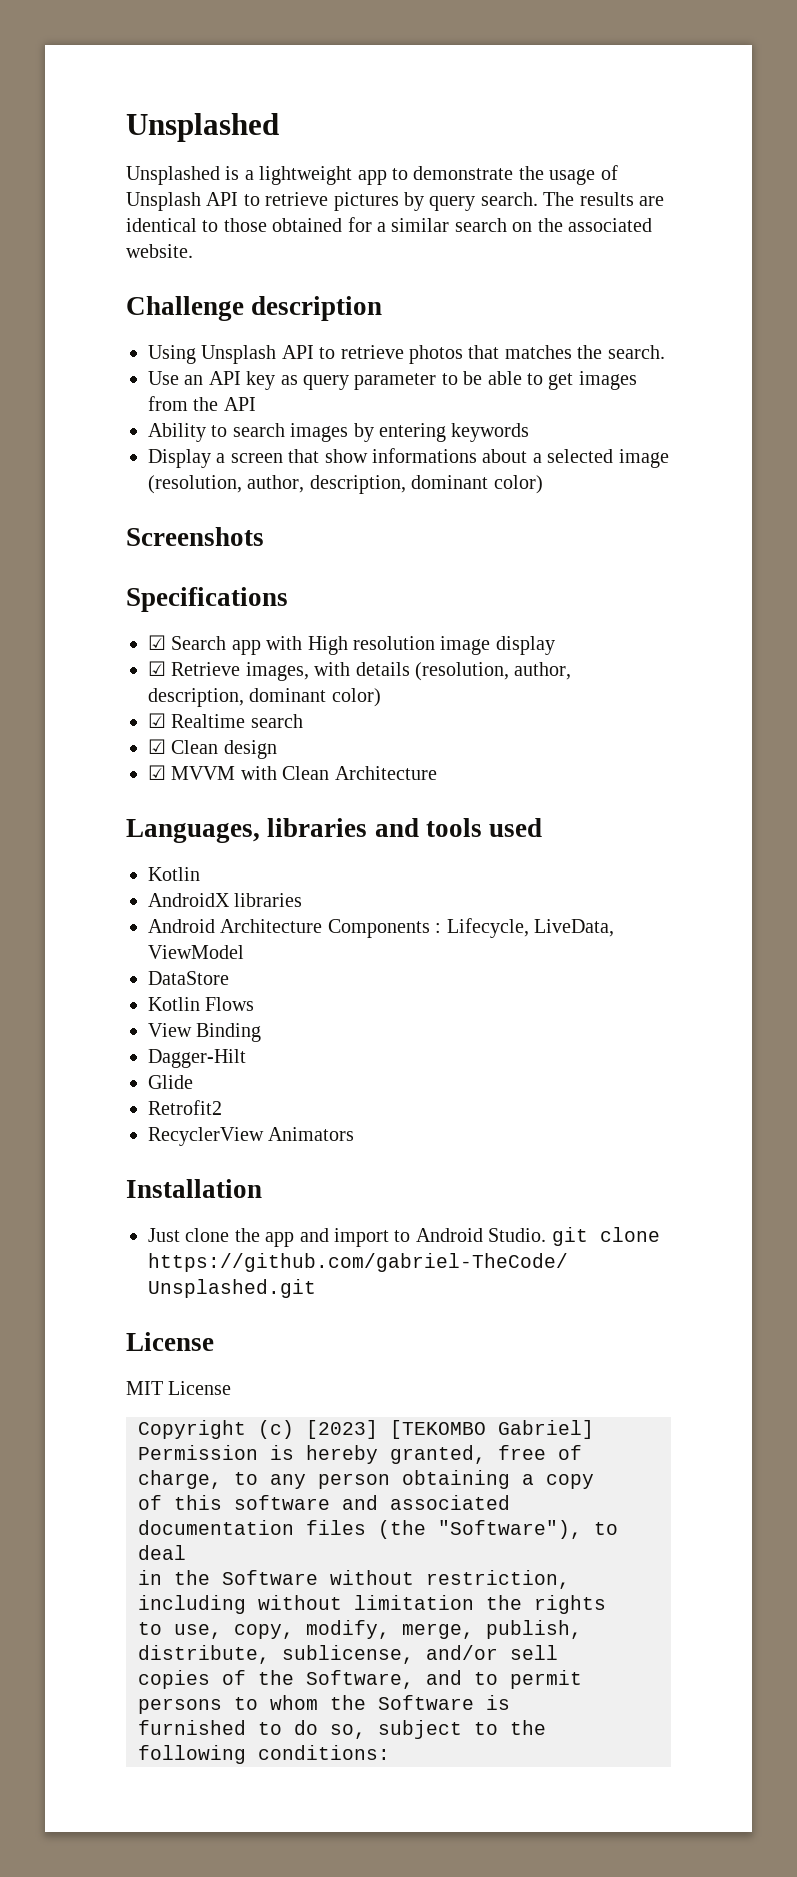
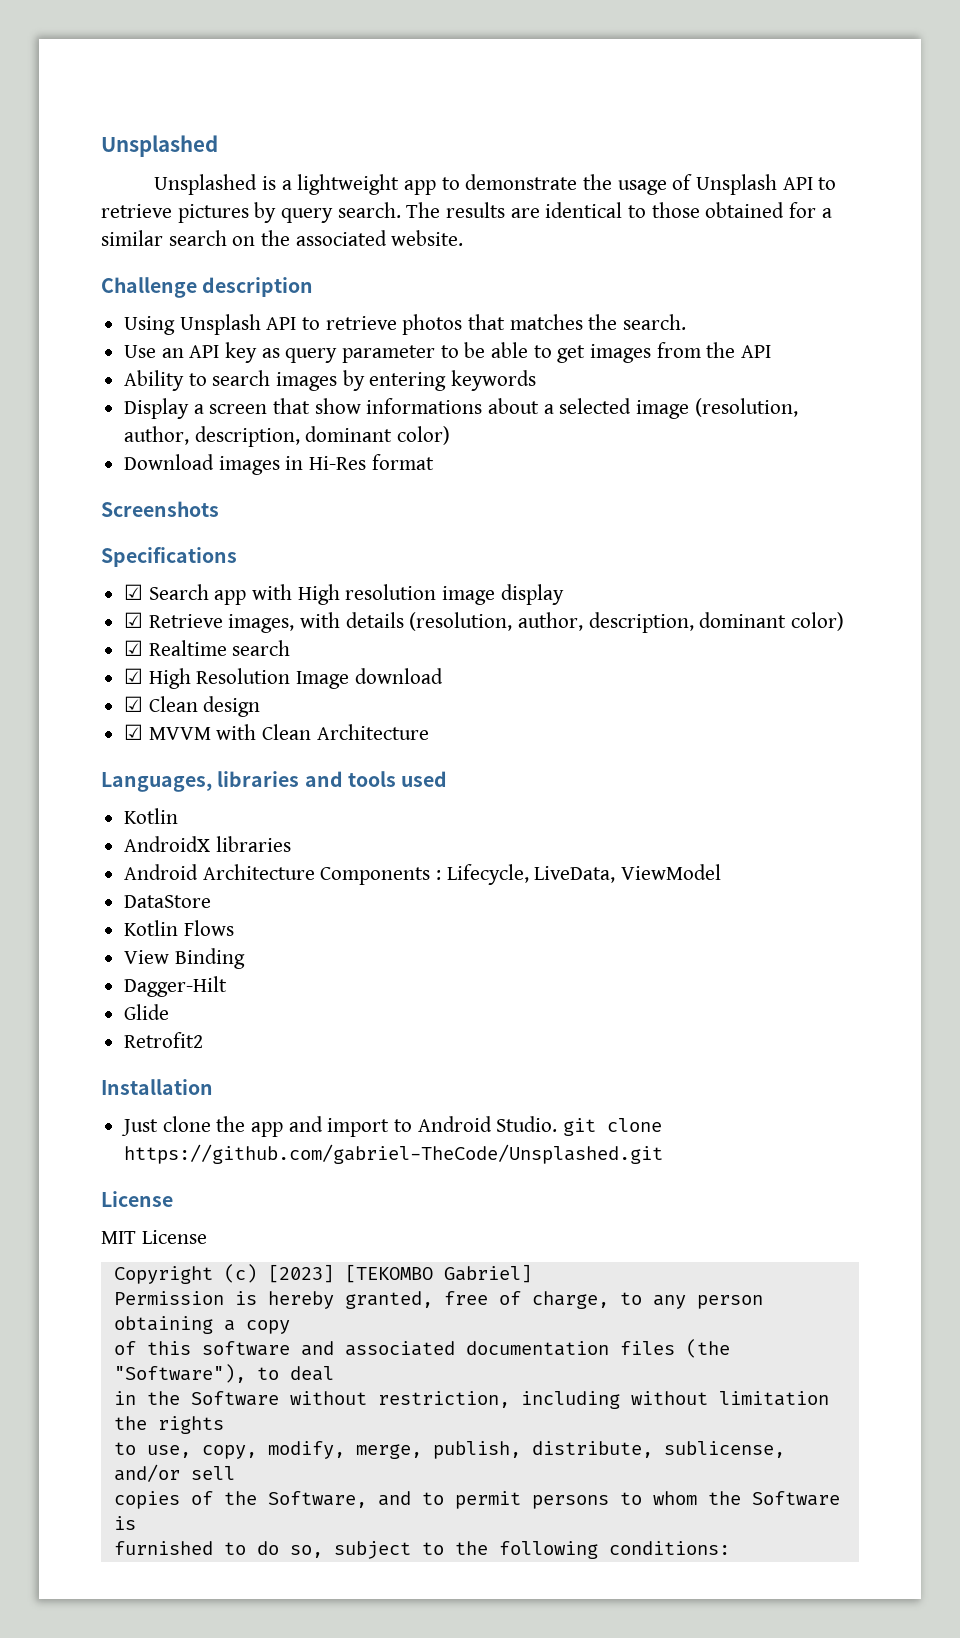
+ Download images in Hi-Res format
+ ☑ High Resolution Image download
- RecyclerView Animators

